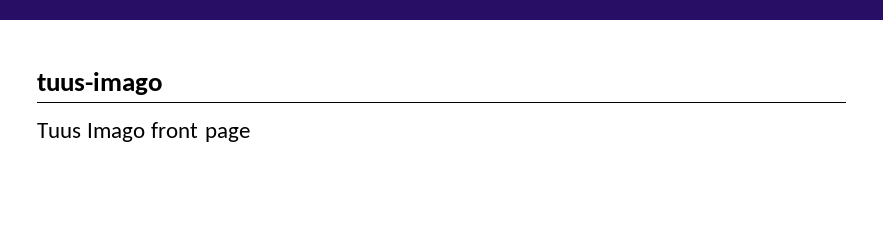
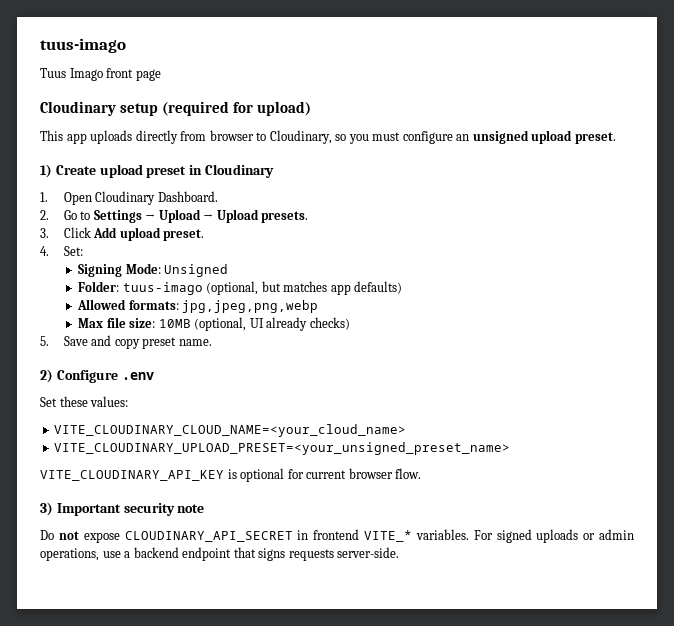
+ Cloudinary setup (required for upload)
+ This app uploads directly from browser to Cloudinary, so you must configure an unsigned upload preset.
+ 1) Create upload preset in Cloudinary
+ 1. Open Cloudinary Dashboard.
+ 2. Go to Settings → Upload → Upload presets.
+ 3. Click Add upload preset.
+ 4. Set:
+ Signing Mode: Unsigned
+ Folder: tuus-imago (optional, but matches app defaults)
+ Allowed formats: jpg,jpeg,png,webp
+ Max file size: 10MB (optional, UI already checks)
+ 5. Save and copy preset name.
+ 2) Configure .env
+ Set these values:
+ VITE_CLOUDINARY_CLOUD_NAME=<your_cloud_name>
+ VITE_CLOUDINARY_UPLOAD_PRESET=<your_unsigned_preset_name>
+ VITE_CLOUDINARY_API_KEY is optional for current browser flow.
+ 3) Important security note
+ Do not expose CLOUDINARY_API_SECRET in frontend VITE_* variables. For signed uploads or admin operations, use a backend endpoint that signs requests server-side.

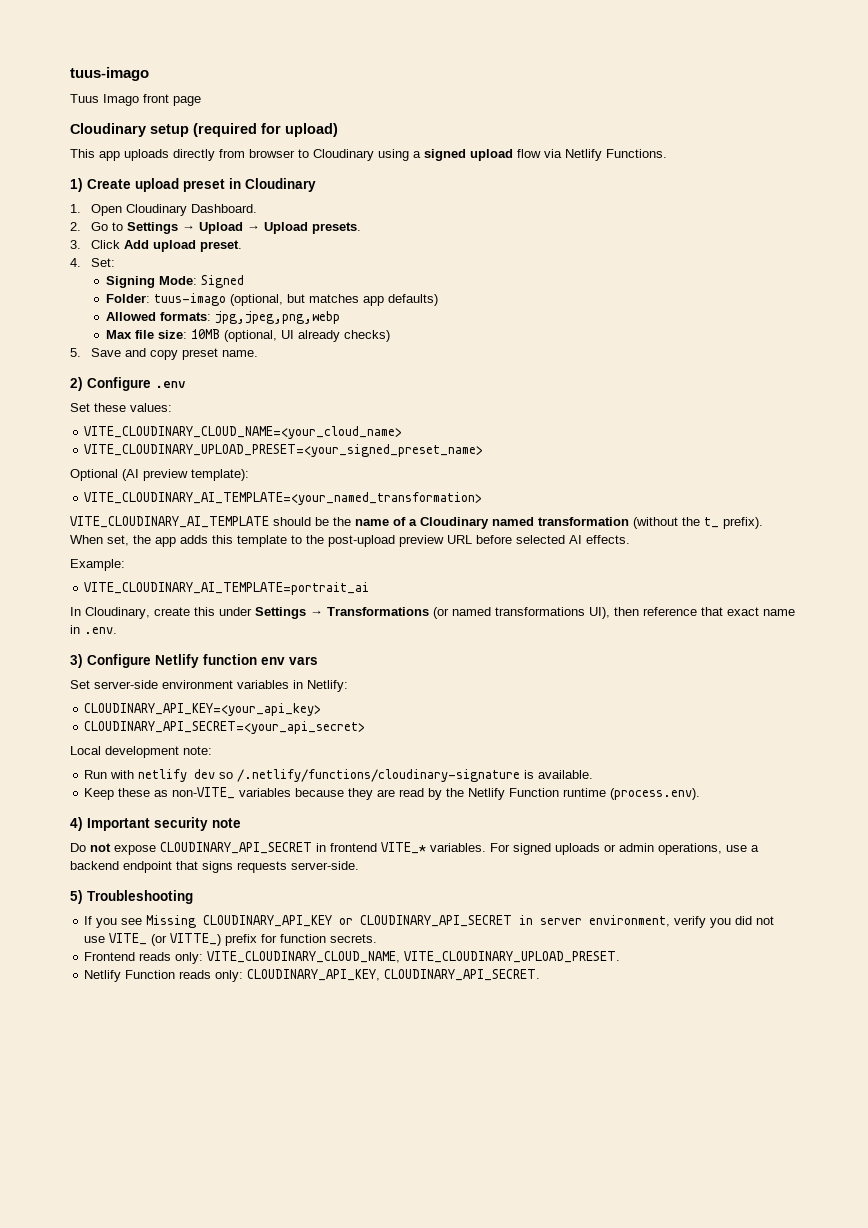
- This app uploads directly from browser to Cloudinary, so you must configure an unsigned upload preset.
+ This app uploads directly from browser to Cloudinary using a signed upload flow via Netlify Functions.
- Signing Mode: Unsigned
+ Signing Mode: Signed
- VITE_CLOUDINARY_UPLOAD_PRESET=<your_unsigned_preset_name>
- VITE_CLOUDINARY_API_KEY is optional for current browser flow.
- 3) Important security note
+ VITE_CLOUDINARY_UPLOAD_PRESET=<your_signed_preset_name>
+ Optional (AI preview template):
+ VITE_CLOUDINARY_AI_TEMPLATE=<your_named_transformation>
+ VITE_CLOUDINARY_AI_TEMPLATE should be the name of a Cloudinary named transformation (without the t_ prefix). When set, the app adds this template to the post-upload preview URL before selected AI effects.
+ Example:
+ VITE_CLOUDINARY_AI_TEMPLATE=portrait_ai
+ In Cloudinary, create this under Settings → Transformations (or named transformations UI), then reference that exact name in .env.
+ 3) Configure Netlify function env vars
+ Set server-side environment variables in Netlify:
+ CLOUDINARY_API_KEY=<your_api_key>
+ CLOUDINARY_API_SECRET=<your_api_secret>
+ Local development note:
+ Run with netlify dev so /.netlify/functions/cloudinary-signature is available.
+ Keep these as non-VITE_ variables because they are read by the Netlify Function runtime (process.env).
+ 4) Important security note
+ 5) Troubleshooting
+ If you see Missing CLOUDINARY_API_KEY or CLOUDINARY_API_SECRET in server environment, verify you did not use VITE_ (or VITTE_) prefix for function secrets.
+ Frontend reads only: VITE_CLOUDINARY_CLOUD_NAME, VITE_CLOUDINARY_UPLOAD_PRESET.
+ Netlify Function reads only: CLOUDINARY_API_KEY, CLOUDINARY_API_SECRET.

